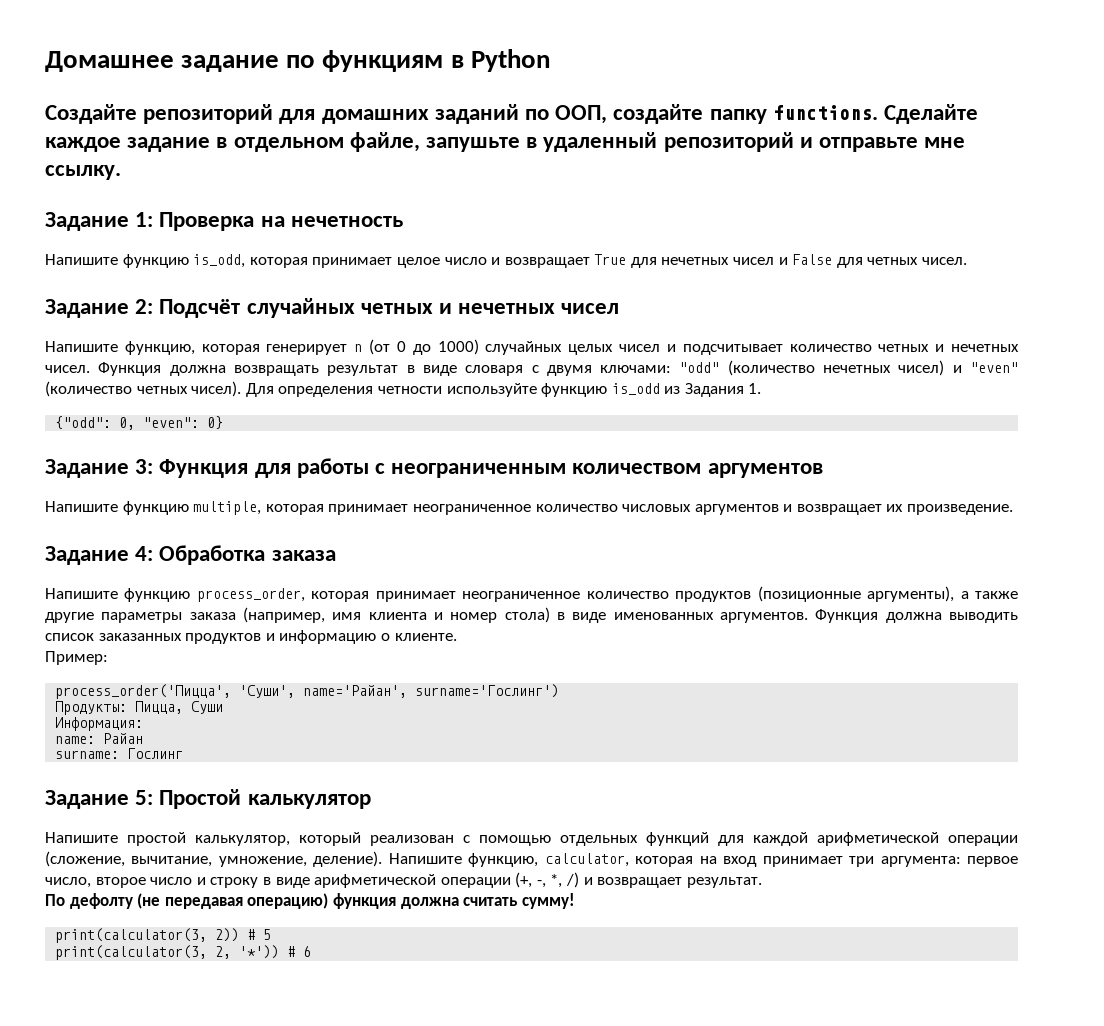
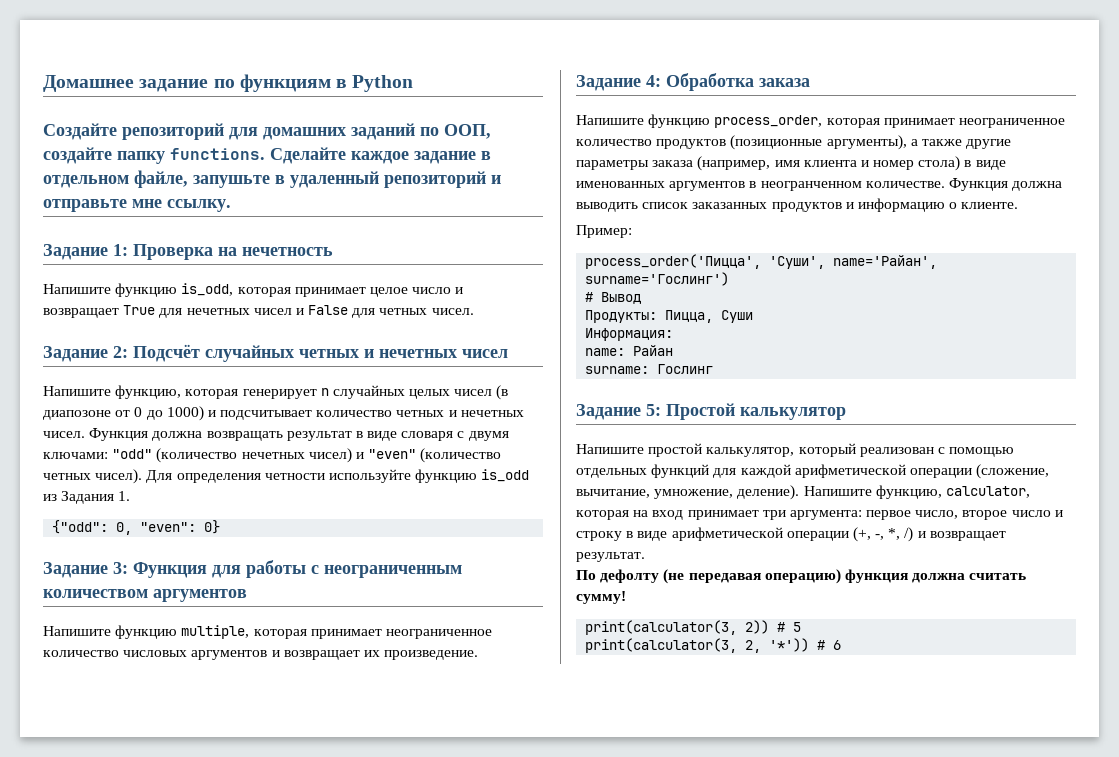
- Напишите функцию, которая генерирует n (от 0 до 1000) случайных целых чисел и подсчитывает количество четных и нечетных чисел.
+ Напишите функцию, которая генерирует n случайных целых чисел (в диапозоне от 0 до 1000) и подсчитывает количество четных и нечетных чисел.
- Напишите функцию process_order, которая принимает неограниченное количество продуктов (позиционные аргументы), а также другие параметры заказа (например, имя клиента и номер стола) в виде именованных аргументов.
+ Напишите функцию process_order, которая принимает неограниченное количество продуктов (позиционные аргументы), а также другие параметры заказа (например, имя клиента и номер стола) в виде именованных аргументов в неогранченном количестве.
+ # Вывод

